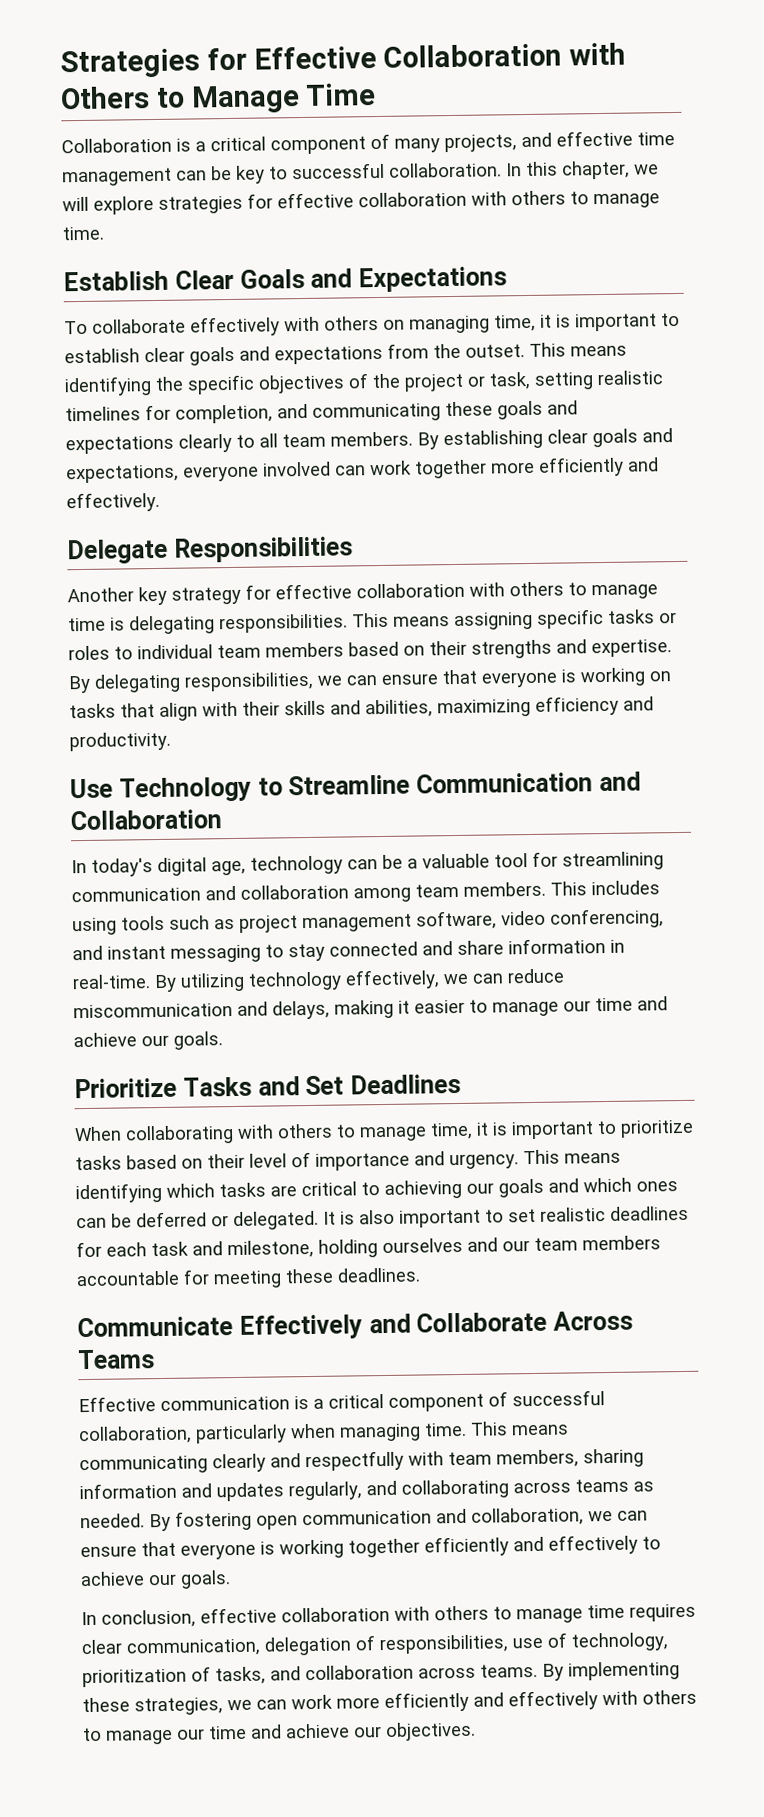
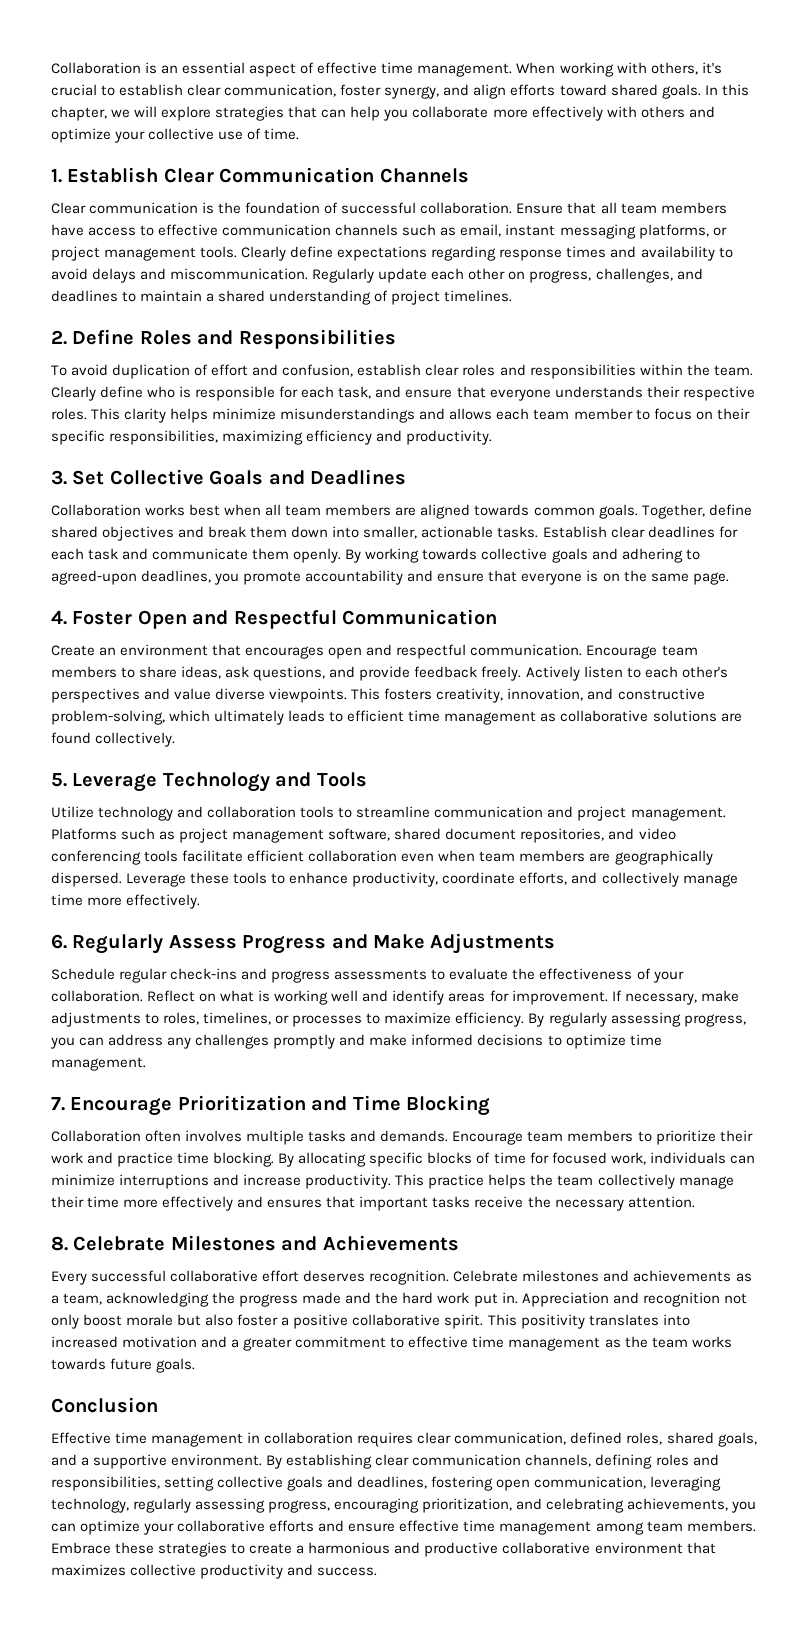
- Strategies for Effective Collaboration with Others to Manage Time
- Collaboration is a critical component of many projects, and effective time management can be key to successful collaboration.
+ Collaboration is an essential aspect of effective time management. When working with others, it's crucial to establish clear communication, foster synergy, and align efforts toward shared goals.
- In this chapter, we will explore strategies for effective collaboration with others to manage time.
- Establish Clear Goals and Expectations
- To collaborate effectively with others on managing time, it is important to establish clear goals and expectations from the outset. This means identifying the specific objectives of the project or task, setting realistic timelines for completion, and communicating these goals and expectations clearly to all team members. By establishing clear goals and expectations, everyone involved can work together more efficiently and effectively.
- Delegate Responsibilities
- Another key strategy for effective collaboration with others to manage time is delegating responsibilities. This means assigning specific tasks or roles to individual team members based on their strengths and expertise. By delegating responsibilities, we can ensure that everyone is working on tasks that align with their skills and abilities, maximizing efficiency and productivity.
- Use Technology to Streamline Communication and Collaboration
- In today's digital age, technology can be a valuable tool for streamlining communication and collaboration among team members. This includes using tools such as project management software, video conferencing, and instant messaging to stay connected and share information in real-time. By utilizing technology effectively, we can reduce miscommunication and delays, making it easier to manage our time and achieve our goals.
- Prioritize Tasks and Set Deadlines
- When collaborating with others to manage time, it is important to prioritize tasks based on their level of importance and urgency. This means identifying which tasks are critical to achieving our goals and which ones can be deferred or delegated. It is also important to set realistic deadlines for each task and milestone, holding ourselves and our team members accountable for meeting these deadlines.
- Communicate Effectively and Collaborate Across Teams
- Effective communication is a critical component of successful collaboration, particularly when managing time. This means communicating clearly and respectfully with team members, sharing information and updates regularly, and collaborating across teams as needed. By fostering open communication and collaboration, we can ensure that everyone is working together efficiently and effectively to achieve our goals.
- In conclusion, effective collaboration with others to manage time requires clear communication, delegation of responsibilities, use of technology, prioritization of tasks, and collaboration across teams. By implementing these strategies, we can work more efficiently and effectively with others to manage our time and achieve our objectives.
+ In this chapter, we will explore strategies that can help you collaborate more effectively with others and optimize your collective use of time.
+ 1. Establish Clear Communication Channels
+ Clear communication is the foundation of successful collaboration. Ensure that all team members have access to effective communication channels such as email, instant messaging platforms, or project management tools. Clearly define expectations regarding response times and availability to avoid delays and miscommunication. Regularly update each other on progress, challenges, and deadlines to maintain a shared understanding of project timelines.
+ 2. Define Roles and Responsibilities
+ To avoid duplication of effort and confusion, establish clear roles and responsibilities within the team. Clearly define who is responsible for each task, and ensure that everyone understands their respective roles. This clarity helps minimize misunderstandings and allows each team member to focus on their specific responsibilities, maximizing efficiency and productivity.
+ 3. Set Collective Goals and Deadlines
+ Collaboration works best when all team members are aligned towards common goals. Together, define shared objectives and break them down into smaller, actionable tasks. Establish clear deadlines for each task and communicate them openly. By working towards collective goals and adhering to agreed-upon deadlines, you promote accountability and ensure that everyone is on the same page.
+ 4. Foster Open and Respectful Communication
+ Create an environment that encourages open and respectful communication. Encourage team members to share ideas, ask questions, and provide feedback freely. Actively listen to each other's perspectives and value diverse viewpoints. This fosters creativity, innovation, and constructive problem-solving, which ultimately leads to efficient time management as collaborative solutions are found collectively.
+ 5. Leverage Technology and Tools
+ Utilize technology and collaboration tools to streamline communication and project management. Platforms such as project management software, shared document repositories, and video conferencing tools facilitate efficient collaboration even when team members are geographically dispersed. Leverage these tools to enhance productivity, coordinate efforts, and collectively manage time more effectively.
+ 6. Regularly Assess Progress and Make Adjustments
+ Schedule regular check-ins and progress assessments to evaluate the effectiveness of your collaboration. Reflect on what is working well and identify areas for improvement. If necessary, make adjustments to roles, timelines, or processes to maximize efficiency. By regularly assessing progress, you can address any challenges promptly and make informed decisions to optimize time management.
+ 7. Encourage Prioritization and Time Blocking
+ Collaboration often involves multiple tasks and demands. Encourage team members to prioritize their work and practice time blocking. By allocating specific blocks of time for focused work, individuals can minimize interruptions and increase productivity. This practice helps the team collectively manage their time more effectively and ensures that important tasks receive the necessary attention.
+ 8. Celebrate Milestones and Achievements
+ Every successful collaborative effort deserves recognition. Celebrate milestones and achievements as a team, acknowledging the progress made and the hard work put in. Appreciation and recognition not only boost morale but also foster a positive collaborative spirit. This positivity translates into increased motivation and a greater commitment to effective time management as the team works towards future goals.
+ Conclusion
+ Effective time management in collaboration requires clear communication, defined roles, shared goals, and a supportive environment. By establishing clear communication channels, defining roles and responsibilities, setting collective goals and deadlines, fostering open communication, leveraging technology, regularly assessing progress, encouraging prioritization, and celebrating achievements, you can optimize your collaborative efforts and ensure effective time management among team members. Embrace these strategies to create a harmonious and productive collaborative environment that maximizes collective productivity and success.

